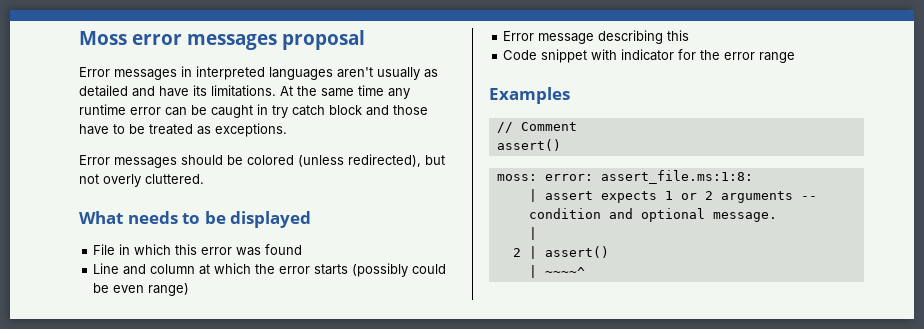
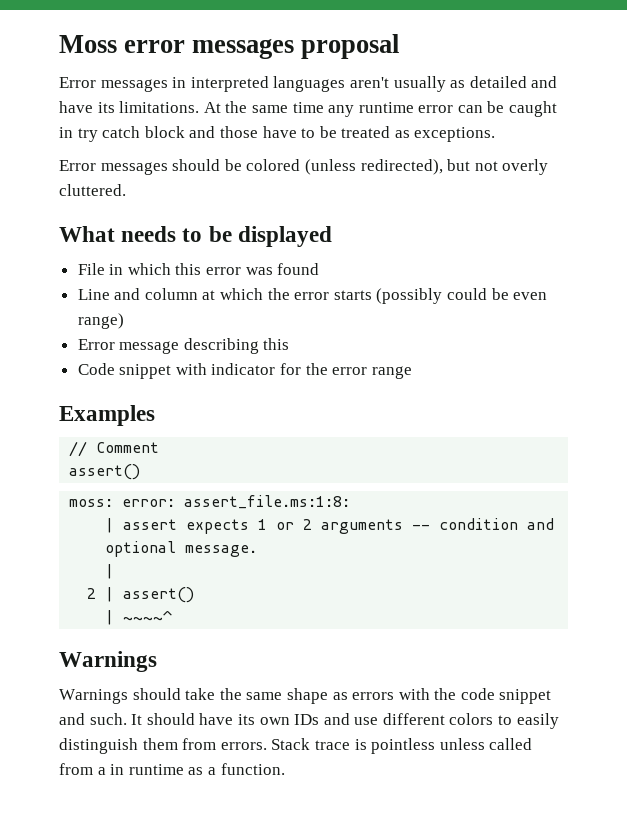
  | ~~~~^
+ Warnings
+ Warnings should take the same shape as errors with the code snippet and such. It should have its own IDs and use different colors to easily distinguish them from errors. Stack trace is pointless unless called from a in runtime as a function.

